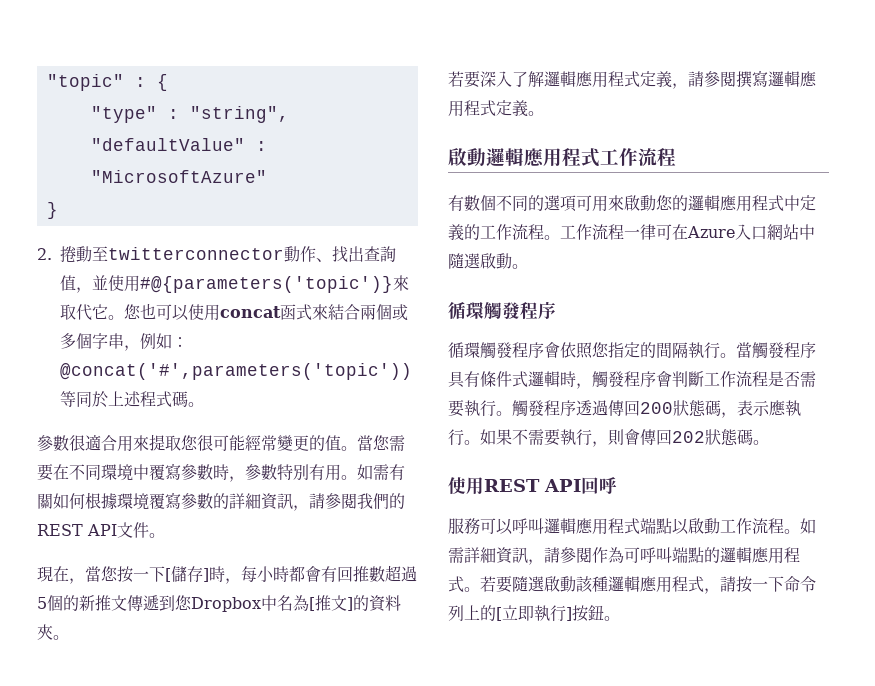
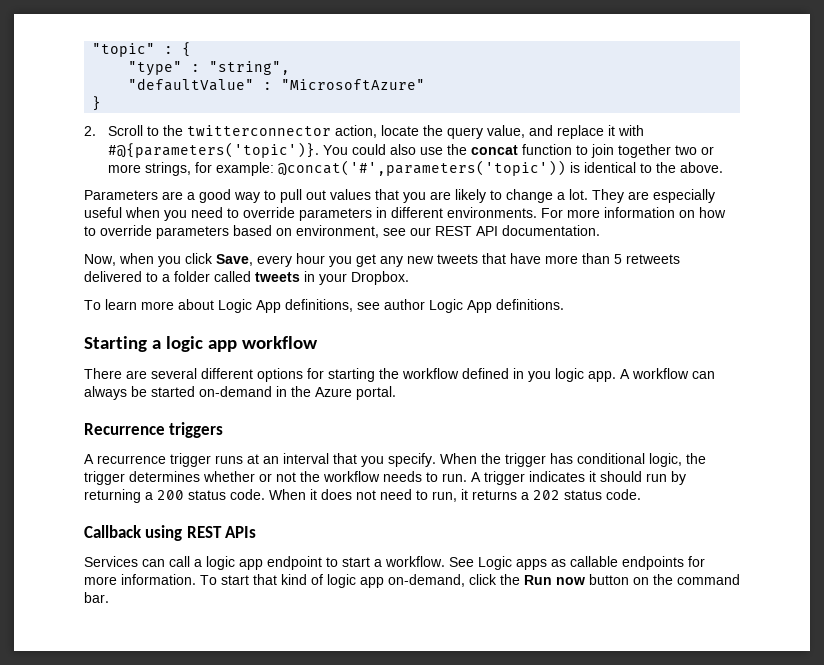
- 2.捲動至twitterconnector動作、找出查詢值，並使用#@{parameters('topic')}來取代它。您也可以使用concat函式來結合兩個或多個字串，例如：@concat('#',parameters('topic'))等同於上述程式碼。
- 參數很適合用來提取您很可能經常變更的值。當您需要在不同環境中覆寫參數時，參數特別有用。如需有關如何根據環境覆寫參數的詳細資訊，請參閱我們的REST API文件。
- 現在，當您按一下[儲存]時，每小時都會有回推數超過5個的新推文傳遞到您Dropbox中名為[推文]的資料夾。
- 若要深入了解邏輯應用程式定義，請參閱撰寫邏輯應用程式定義。
- 啟動邏輯應用程式工作流程
- 有數個不同的選項可用來啟動您的邏輯應用程式中定義的工作流程。工作流程一律可在Azure入口網站中隨選啟動。
- 循環觸發程序
- 循環觸發程序會依照您指定的間隔執行。當觸發程序具有條件式邏輯時，觸發程序會判斷工作流程是否需要執行。觸發程序透過傳回200狀態碼，表示應執行。如果不需要執行，則會傳回202狀態碼。
- 使用REST API回呼
- 服務可以呼叫邏輯應用程式端點以啟動工作流程。如需詳細資訊，請參閱作為可呼叫端點的邏輯應用程式。若要隨選啟動該種邏輯應用程式，請按一下命令列上的[立即執行]按鈕。
+ 2. Scroll to the twitterconnector action, locate the query value, and replace it with #@{parameters('topic')}. You could also use the concat function to join together two or more strings, for example: @concat('#',parameters('topic')) is identical to the above.
+ Parameters are a good way to pull out values that you are likely to change a lot. They are especially useful when you need to override parameters in different environments. For more information on how to override parameters based on environment, see our REST API documentation.
+ Now, when you click Save, every hour you get any new tweets that have more than 5 retweets delivered to a folder called tweets in your Dropbox.
+ To learn more about Logic App definitions, see author Logic App definitions.
+ Starting a logic app workflow
+ There are several different options for starting the workflow defined in you logic app. A workflow can always be started on-demand in the Azure portal.
+ Recurrence triggers
+ A recurrence trigger runs at an interval that you specify. When the trigger has conditional logic, the trigger determines whether or not the workflow needs to run. A trigger indicates it should run by returning a 200 status code. When it does not need to run, it returns a 202 status code.
+ Callback using REST APIs
+ Services can call a logic app endpoint to start a workflow. See Logic apps as callable endpoints for more information. To start that kind of logic app on-demand, click the Run now button on the command bar.

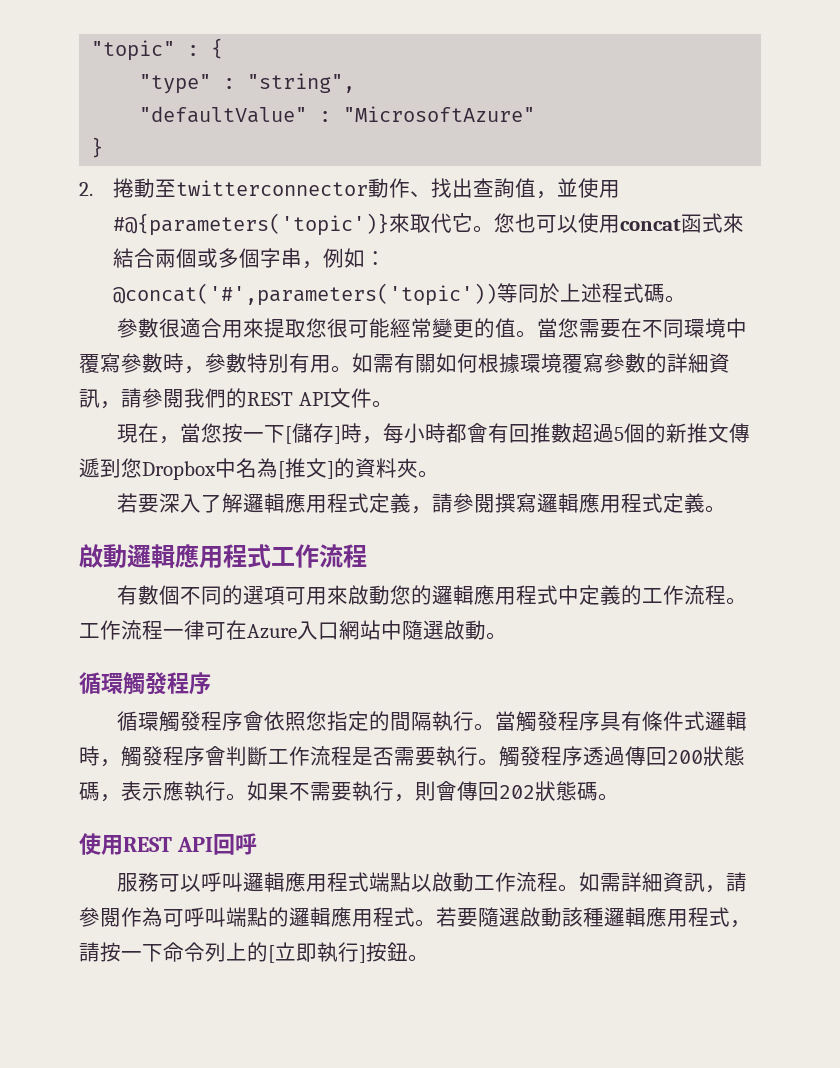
- 2. Scroll to the twitterconnector action, locate the query value, and replace it with #@{parameters('topic')}. You could also use the concat function to join together two or more strings, for example: @concat('#',parameters('topic')) is identical to the above.
- Parameters are a good way to pull out values that you are likely to change a lot. They are especially useful when you need to override parameters in different environments. For more information on how to override parameters based on environment, see our REST API documentation.
- Now, when you click Save, every hour you get any new tweets that have more than 5 retweets delivered to a folder called tweets in your Dropbox.
- To learn more about Logic App definitions, see author Logic App definitions.
- Starting a logic app workflow
- There are several different options for starting the workflow defined in you logic app. A workflow can always be started on-demand in the Azure portal.
- Recurrence triggers
- A recurrence trigger runs at an interval that you specify. When the trigger has conditional logic, the trigger determines whether or not the workflow needs to run. A trigger indicates it should run by returning a 200 status code. When it does not need to run, it returns a 202 status code.
- Callback using REST APIs
- Services can call a logic app endpoint to start a workflow. See Logic apps as callable endpoints for more information. To start that kind of logic app on-demand, click the Run now button on the command bar.
+ 2.捲動至twitterconnector動作、找出查詢值，並使用#@{parameters('topic')}來取代它。您也可以使用concat函式來結合兩個或多個字串，例如：@concat('#',parameters('topic'))等同於上述程式碼。
+ 參數很適合用來提取您很可能經常變更的值。當您需要在不同環境中覆寫參數時，參數特別有用。如需有關如何根據環境覆寫參數的詳細資訊，請參閱我們的REST API文件。
+ 現在，當您按一下[儲存]時，每小時都會有回推數超過5個的新推文傳遞到您Dropbox中名為[推文]的資料夾。
+ 若要深入了解邏輯應用程式定義，請參閱撰寫邏輯應用程式定義。
+ 啟動邏輯應用程式工作流程
+ 有數個不同的選項可用來啟動您的邏輯應用程式中定義的工作流程。工作流程一律可在Azure入口網站中隨選啟動。
+ 循環觸發程序
+ 循環觸發程序會依照您指定的間隔執行。當觸發程序具有條件式邏輯時，觸發程序會判斷工作流程是否需要執行。觸發程序透過傳回200狀態碼，表示應執行。如果不需要執行，則會傳回202狀態碼。
+ 使用REST API回呼
+ 服務可以呼叫邏輯應用程式端點以啟動工作流程。如需詳細資訊，請參閱作為可呼叫端點的邏輯應用程式。若要隨選啟動該種邏輯應用程式，請按一下命令列上的[立即執行]按鈕。

